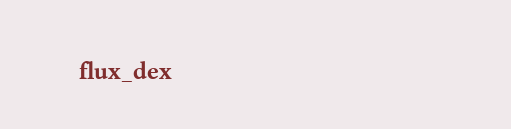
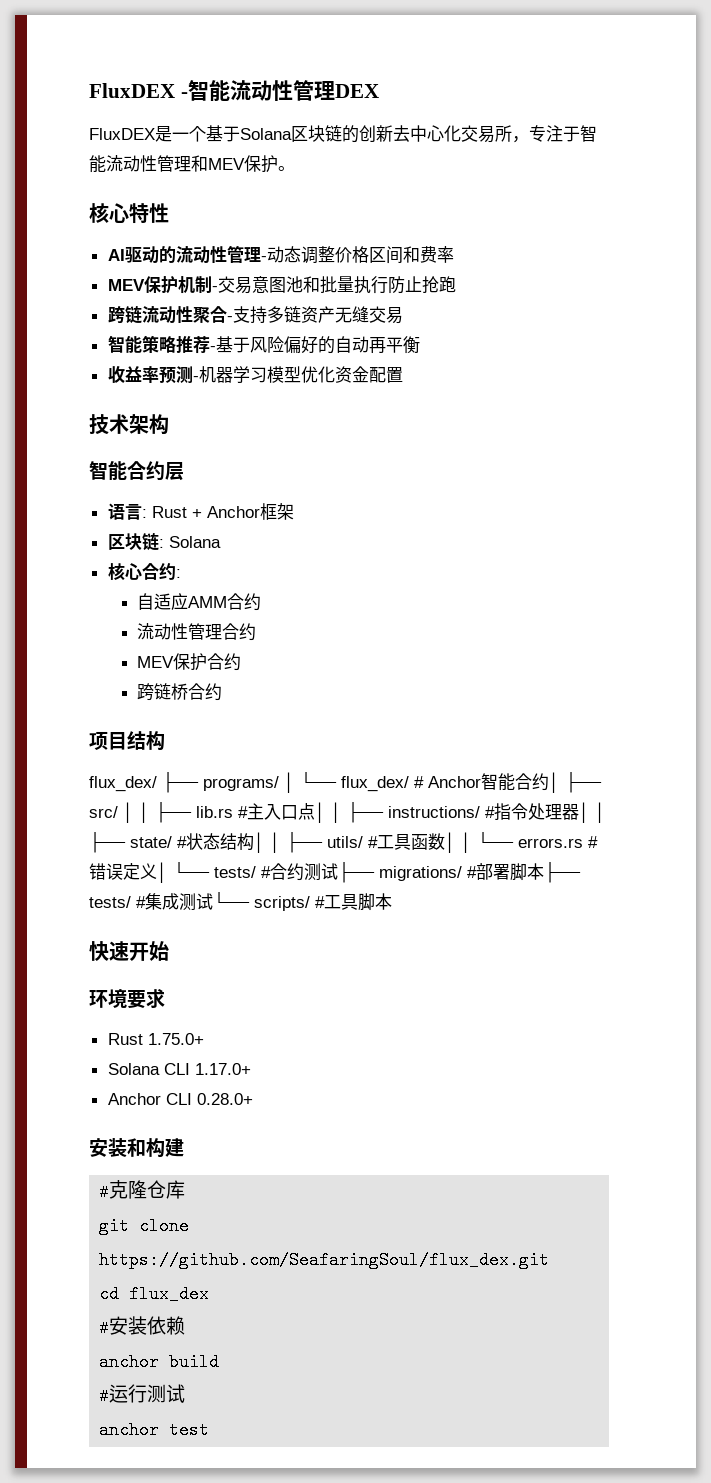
- flux_dex
+ FluxDEX -智能流动性管理DEX
+ FluxDEX是一个基于Solana区块链的创新去中心化交易所，专注于智能流动性管理和MEV保护。
+ 核心特性
+ AI驱动的流动性管理-动态调整价格区间和费率
+ MEV保护机制-交易意图池和批量执行防止抢跑
+ 跨链流动性聚合-支持多链资产无缝交易
+ 智能策略推荐-基于风险偏好的自动再平衡
+ 收益率预测-机器学习模型优化资金配置
+ 技术架构
+ 智能合约层
+ 语言: Rust + Anchor框架
+ 区块链: Solana
+ 核心合约:
+ 自适应AMM合约
+ 流动性管理合约
+ MEV保护合约
+ 跨链桥合约
+ 项目结构
+ flux_dex/ ├── programs/ │ └── flux_dex/ # Anchor智能合约│ ├── src/ │ │ ├── lib.rs #主入口点│ │ ├── instructions/ #指令处理器│ │ ├── state/ #状态结构│ │ ├── utils/ #工具函数│ │ └── errors.rs #错误定义│ └── tests/ #合约测试├── migrations/ #部署脚本├── tests/ #集成测试└── scripts/ #工具脚本
+ 快速开始
+ 环境要求
+ Rust 1.75.0+
+ Solana CLI 1.17.0+
+ Anchor CLI 0.28.0+
+ 安装和构建
+ #克隆仓库
+ git clone https://github.com/SeafaringSoul/flux_dex.git
+ cd flux_dex
+ #安装依赖
+ anchor build
+ #运行测试
+ anchor test

